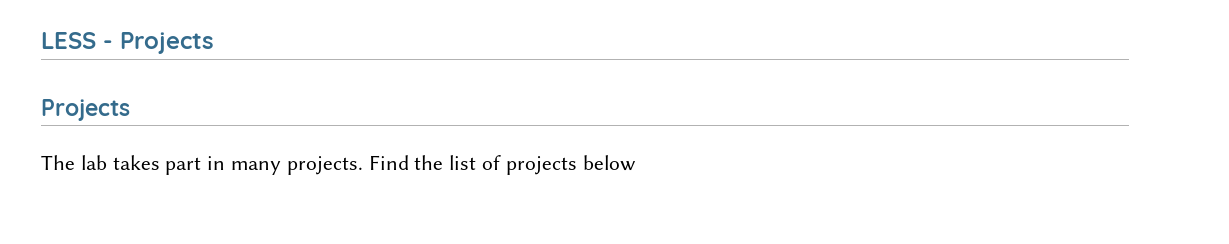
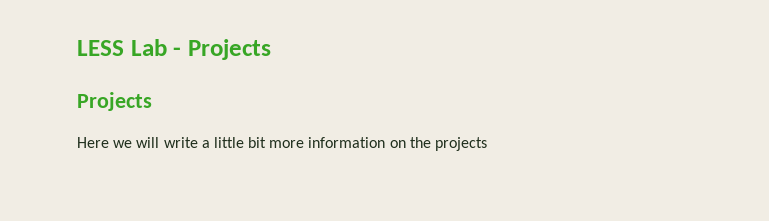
- LESS - Projects
+ LESS Lab - Projects
- The lab takes part in many projects. Find the list of projects below
+ Here we will write a little bit more information on the projects

